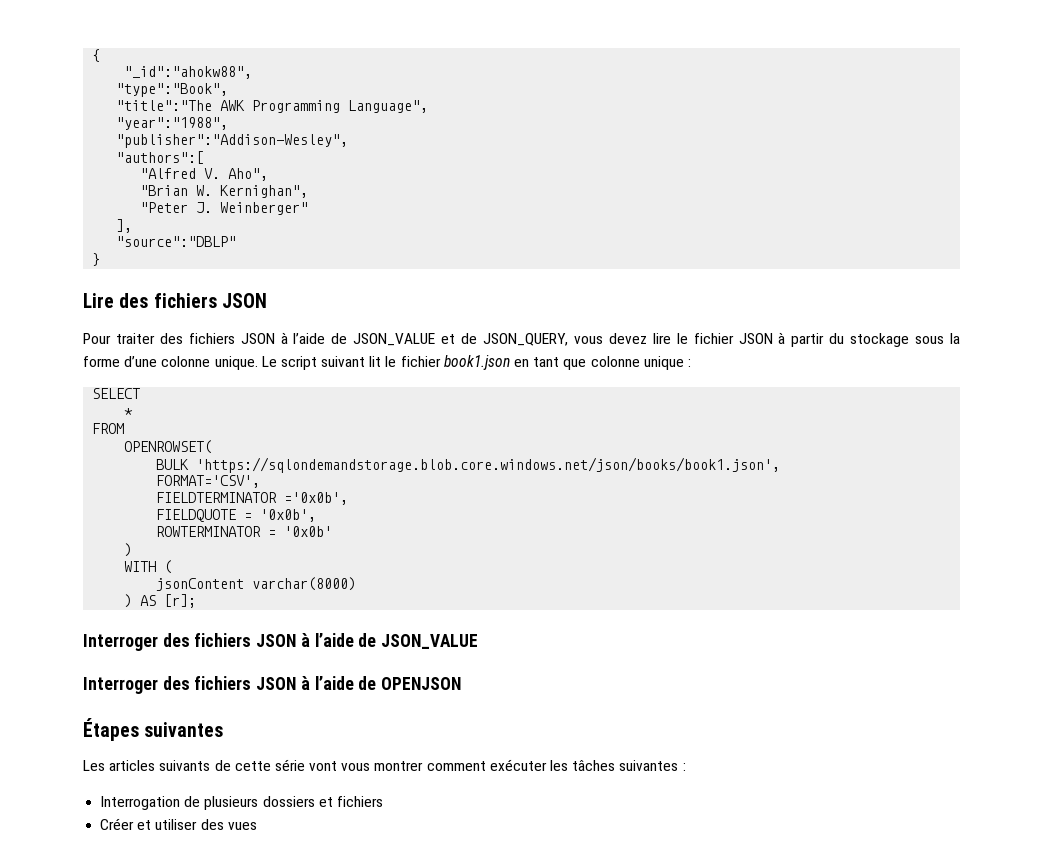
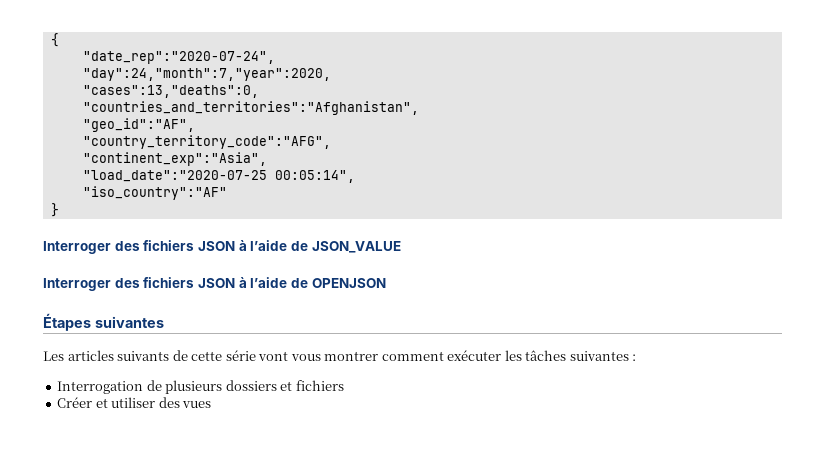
- "_id":"ahokw88",
- "type":"Book",
- "title":"The AWK Programming Language",
- "year":"1988",
- "publisher":"Addison-Wesley",
- "authors":[
- "Alfred V. Aho",
- "Brian W. Kernighan",
- "Peter J. Weinberger"
- ],
- "source":"DBLP"
+ "date_rep":"2020-07-24",
+ "day":24,"month":7,"year":2020,
+ "cases":13,"deaths":0,
+ "countries_and_territories":"Afghanistan",
+ "geo_id":"AF",
+ "country_territory_code":"AFG",
+ "continent_exp":"Asia",
+ "load_date":"2020-07-25 00:05:14",
+ "iso_country":"AF"
  }
- Lire des fichiers JSON
- Pour traiter des fichiers JSON à l’aide de JSON_VALUE et de JSON_QUERY, vous devez lire le fichier JSON à partir du stockage sous la forme d’une colonne unique. Le script suivant lit le fichier book1.json en tant que colonne unique :
- SELECT
- *
- FROM
- OPENROWSET(
- BULK 'https://sqlondemandstorage.blob.core.windows.net/json/books/book1.json',
- FORMAT='CSV',
- FIELDTERMINATOR ='0x0b',
- FIELDQUOTE = '0x0b',
- ROWTERMINATOR = '0x0b'
- )
- WITH (
- jsonContent varchar(8000)
- ) AS [r];

